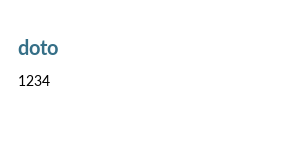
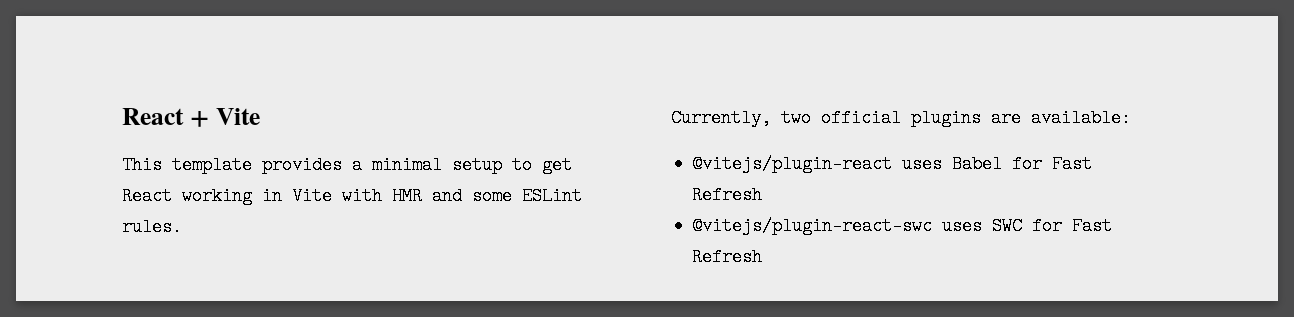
- doto
- 1234
+ React + Vite
+ This template provides a minimal setup to get React working in Vite with HMR and some ESLint rules.
+ Currently, two official plugins are available:
+ @vitejs/plugin-react uses Babel for Fast Refresh
+ @vitejs/plugin-react-swc uses SWC for Fast Refresh

